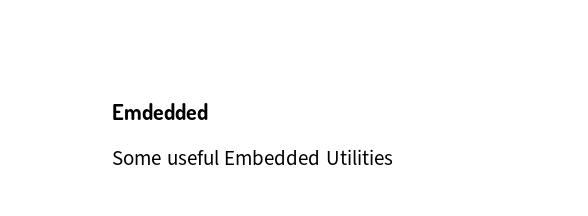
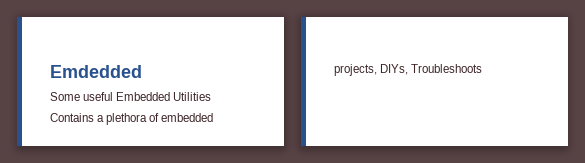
+ Contains a plethora of embedded projects, DIYs, Troubleshoots

